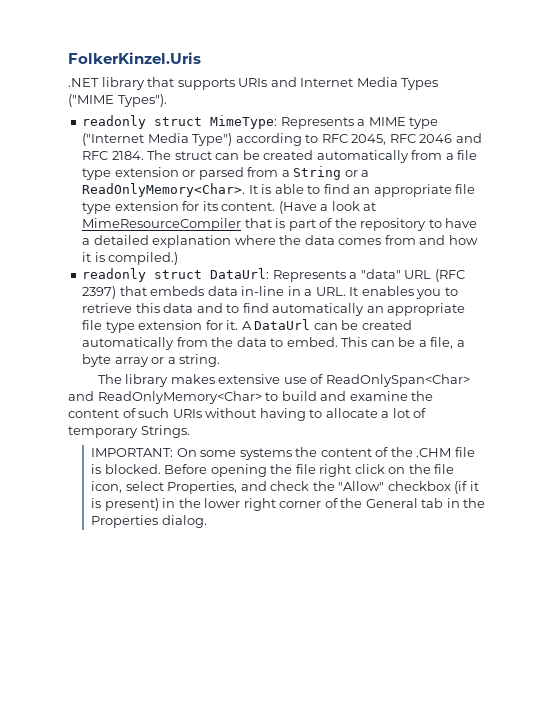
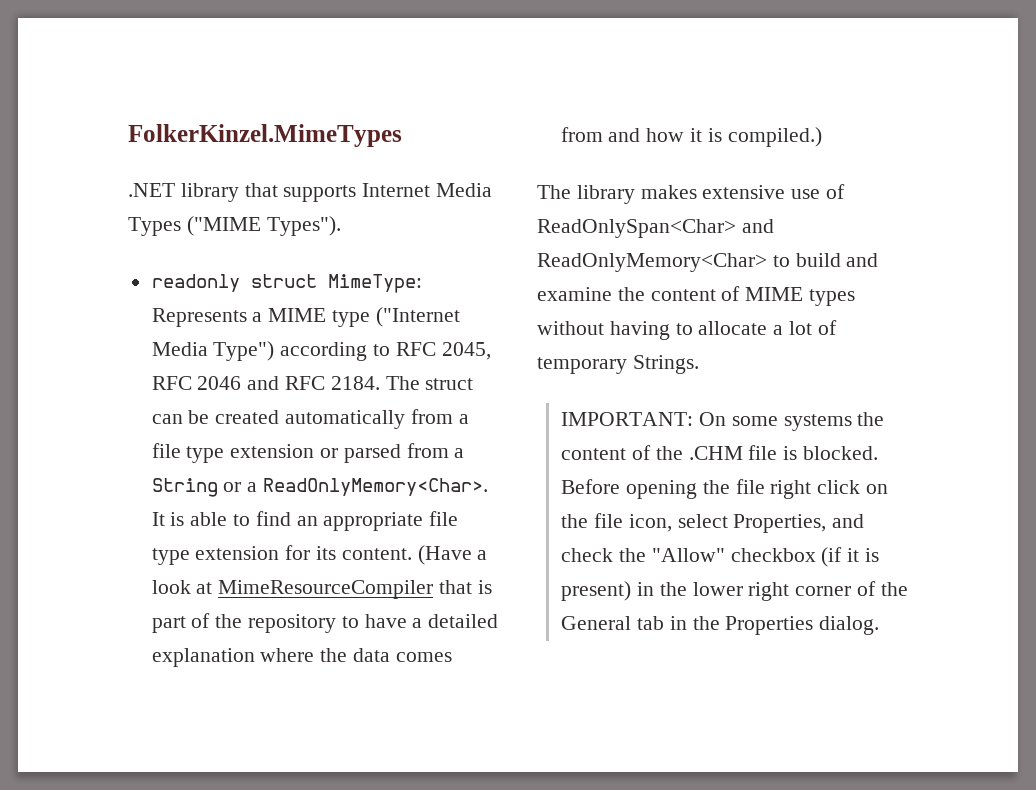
- FolkerKinzel.Uris
+ FolkerKinzel.MimeTypes
- .NET library that supports URIs and Internet Media Types ("MIME Types").
+ .NET library that supports Internet Media Types ("MIME Types").
- readonly struct DataUrl: Represents a "data" URL (RFC 2397) that embeds data in-line in a URL. It enables you to retrieve this data and to find automatically an appropriate file type extension for it. A DataUrl can be created automatically from the data to embed. This can be a file, a byte array or a string.
- The library makes extensive use of ReadOnlySpan<Char> and ReadOnlyMemory<Char> to build and examine the content of such URIs without having to allocate a lot of temporary Strings.
+ The library makes extensive use of ReadOnlySpan<Char> and ReadOnlyMemory<Char> to build and examine the content of MIME types without having to allocate a lot of temporary Strings.

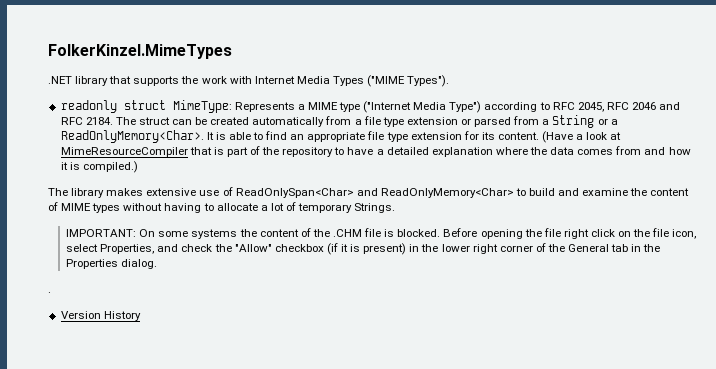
- .NET library that supports Internet Media Types ("MIME Types").
+ .NET library that supports the work with Internet Media Types ("MIME Types").
+ .
+ Version History

